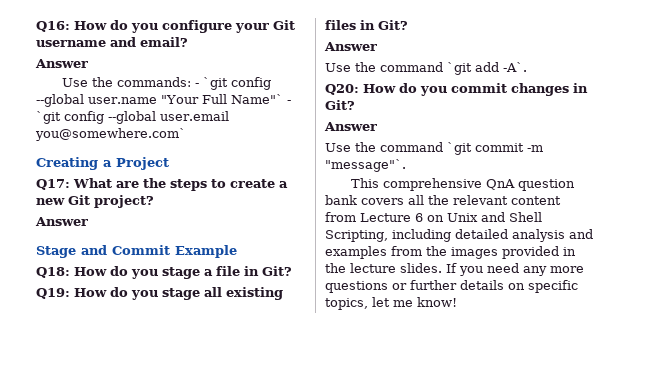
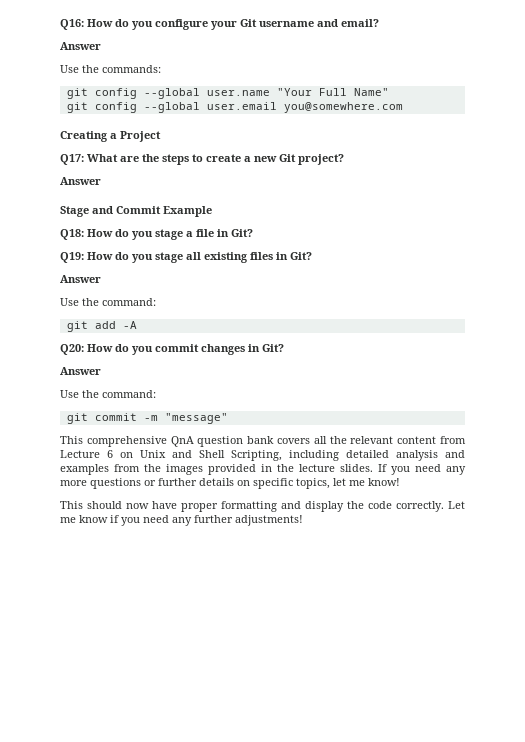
- Use the commands: - `git config --global user.name "Your Full Name"` - `git config --global user.email you@somewhere.com`
+ Use the commands:
+ git config --global user.name "Your Full Name"
+ git config --global user.email you@somewhere.com
  Q19: How do you stage all existing files in Git?
  Answer
- Use the command `git add -A`.
+ Use the command:
+ git add -A
  Q20: How do you commit changes in Git?
  Answer
- Use the command `git commit -m "message"`.
+ Use the command:
+ git commit -m "message"
+ This should now have proper formatting and display the code correctly. Let me know if you need any further adjustments!

